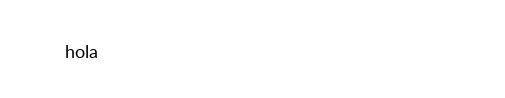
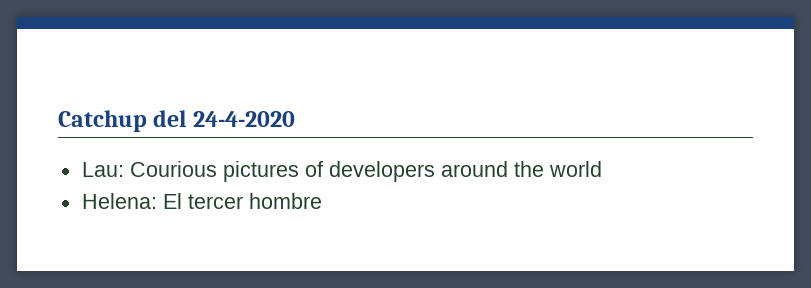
- hola
+ Catchup del 24-4-2020
+ Lau: Courious pictures of developers around the world
+ Helena: El tercer hombre

